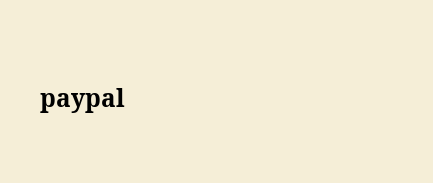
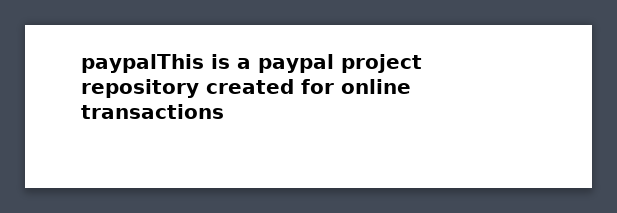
- paypal
+ paypalThis is a paypal project repository created for online transactions

